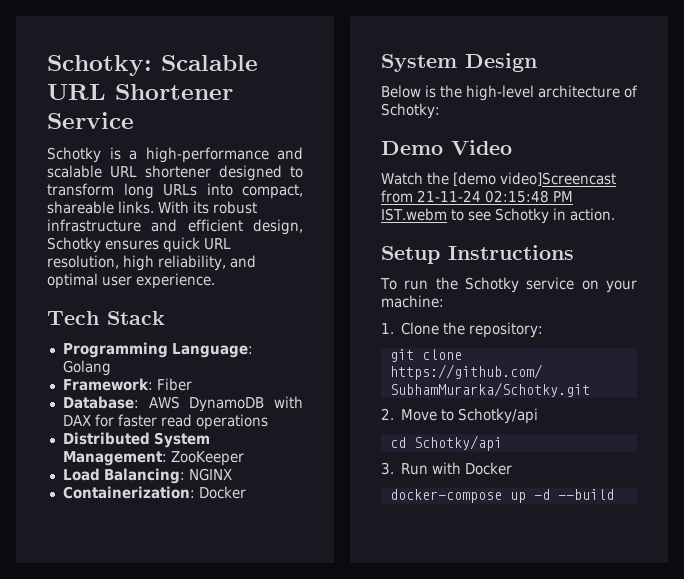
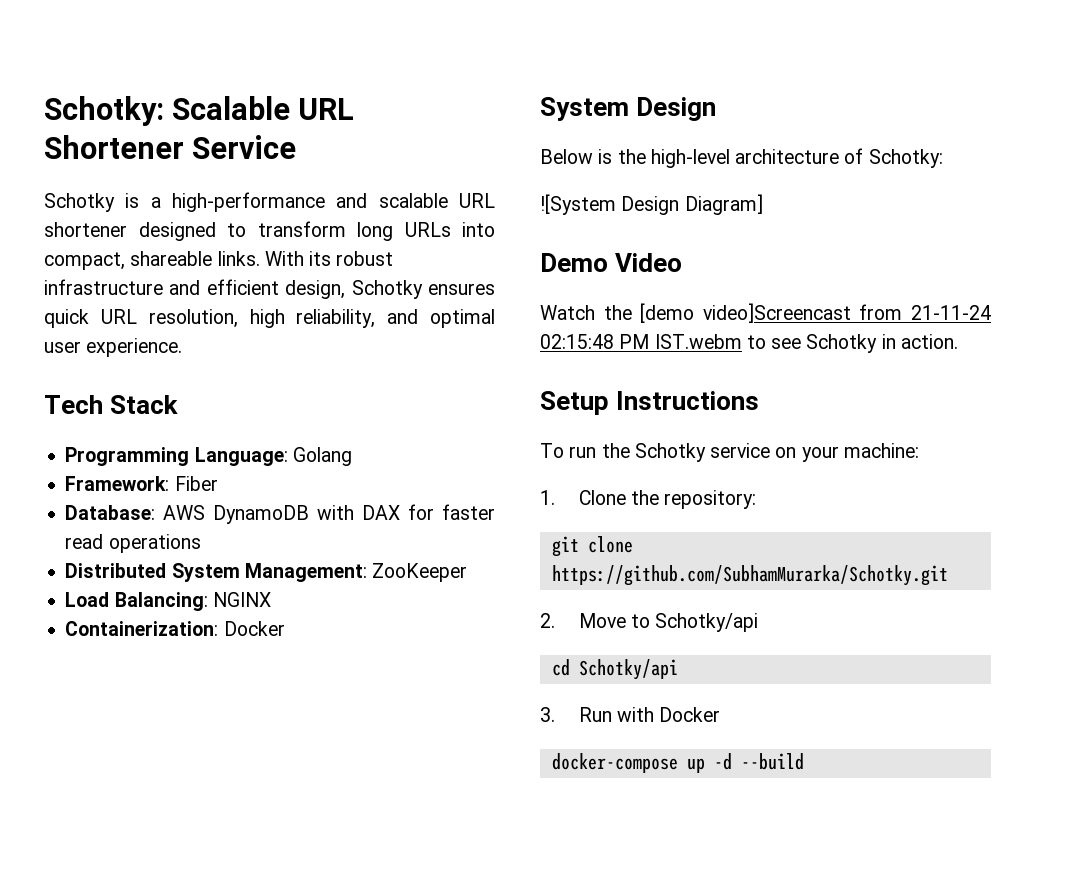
+ ![System Design Diagram]

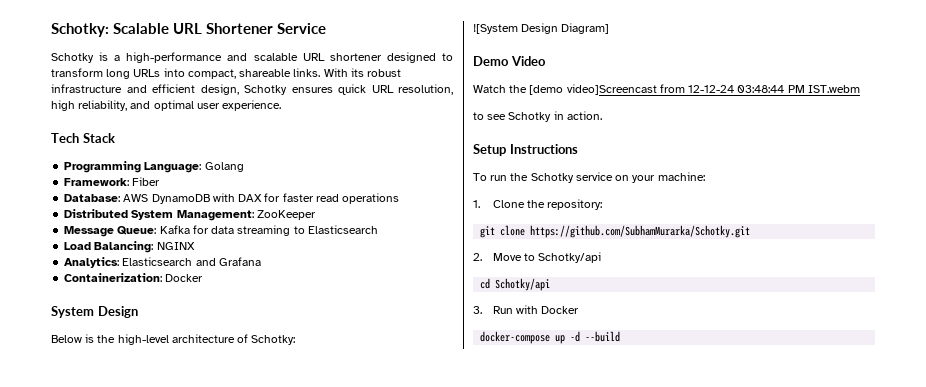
+ Message Queue: Kafka for data streaming to Elasticsearch
+ Analytics: Elasticsearch and Grafana
- Watch the [demo video]Screencast from 21-11-24 02:15:48 PM IST.webm to see Schotky in action.
+ Watch the [demo video]Screencast from 12-12-24 03:48:44 PM IST.webm
+ to see Schotky in action.

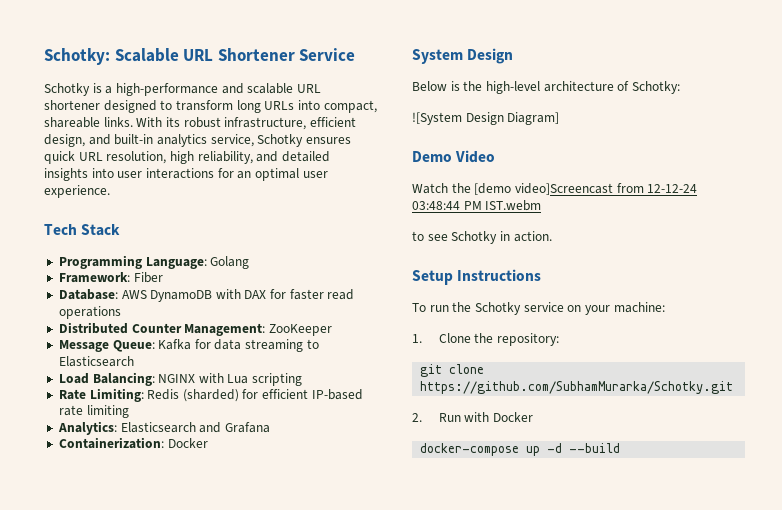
- With its robust infrastructure and efficient design, Schotky ensures quick URL resolution, high reliability, and optimal user experience.
+ With its robust infrastructure, efficient design, and built-in analytics service, Schotky ensures quick URL resolution, high reliability, and detailed insights into user interactions for an optimal user experience.
- Distributed System Management: ZooKeeper
+ Distributed Counter Management: ZooKeeper
- Load Balancing: NGINX
+ Load Balancing: NGINX with Lua scripting
+ Rate Limiting: Redis (sharded) for efficient IP-based rate limiting
- 2. Move to Schotky/api
- cd Schotky/api
- 3. Run with Docker
+ 2. Run with Docker

